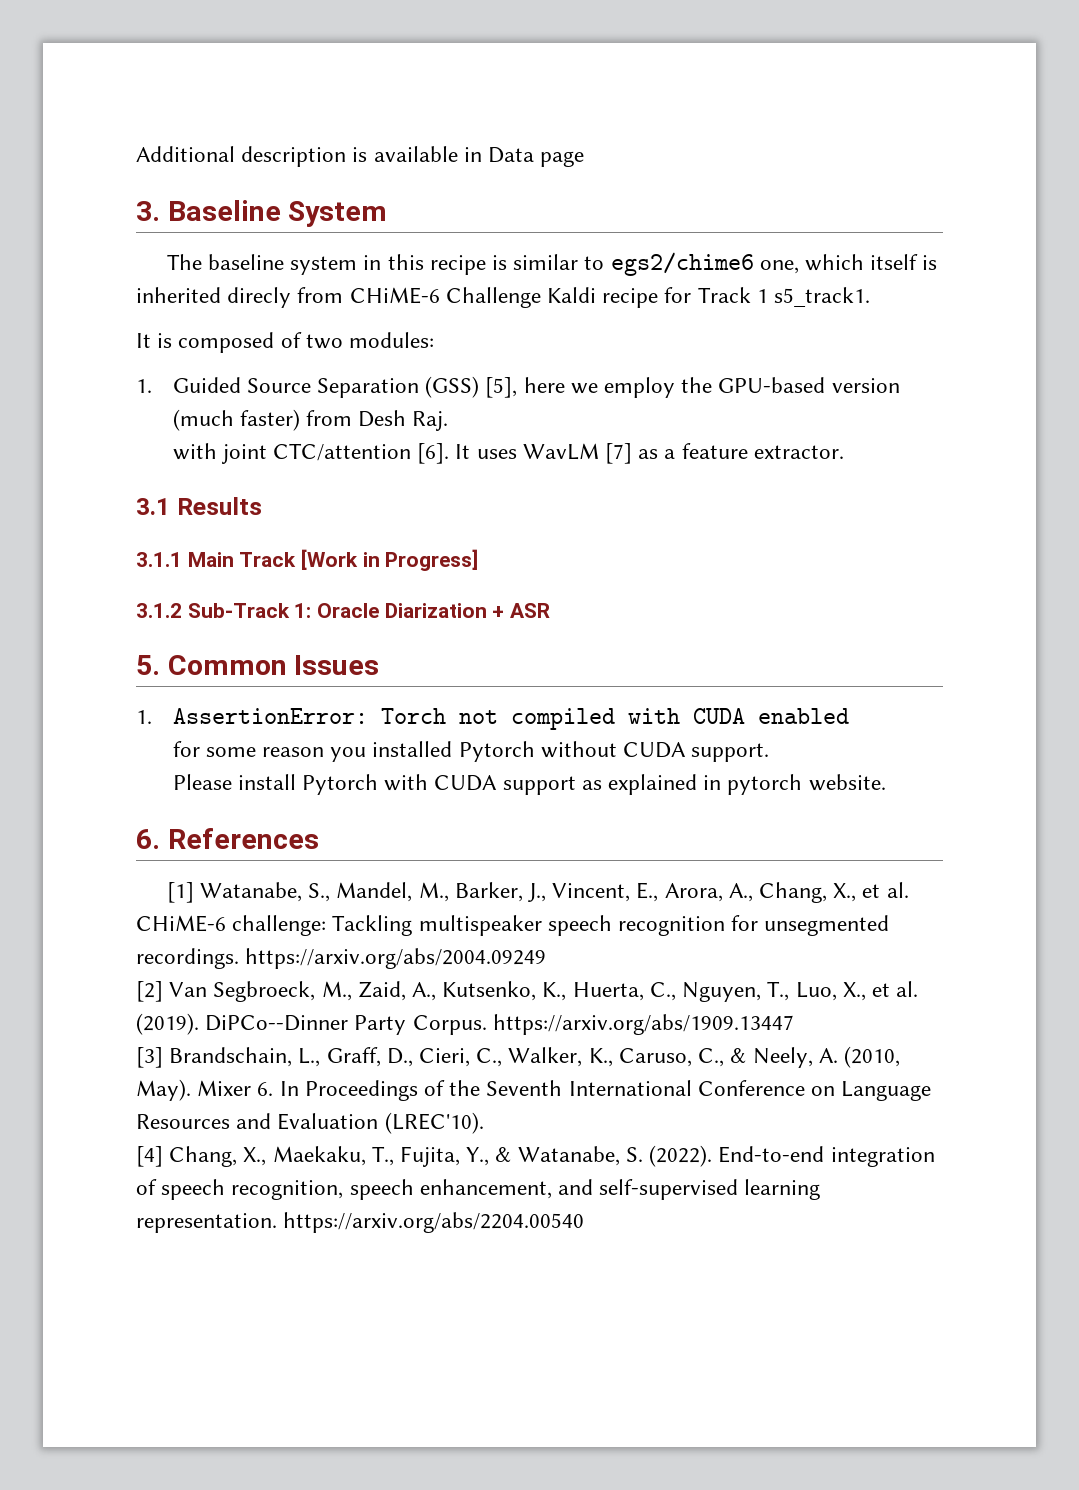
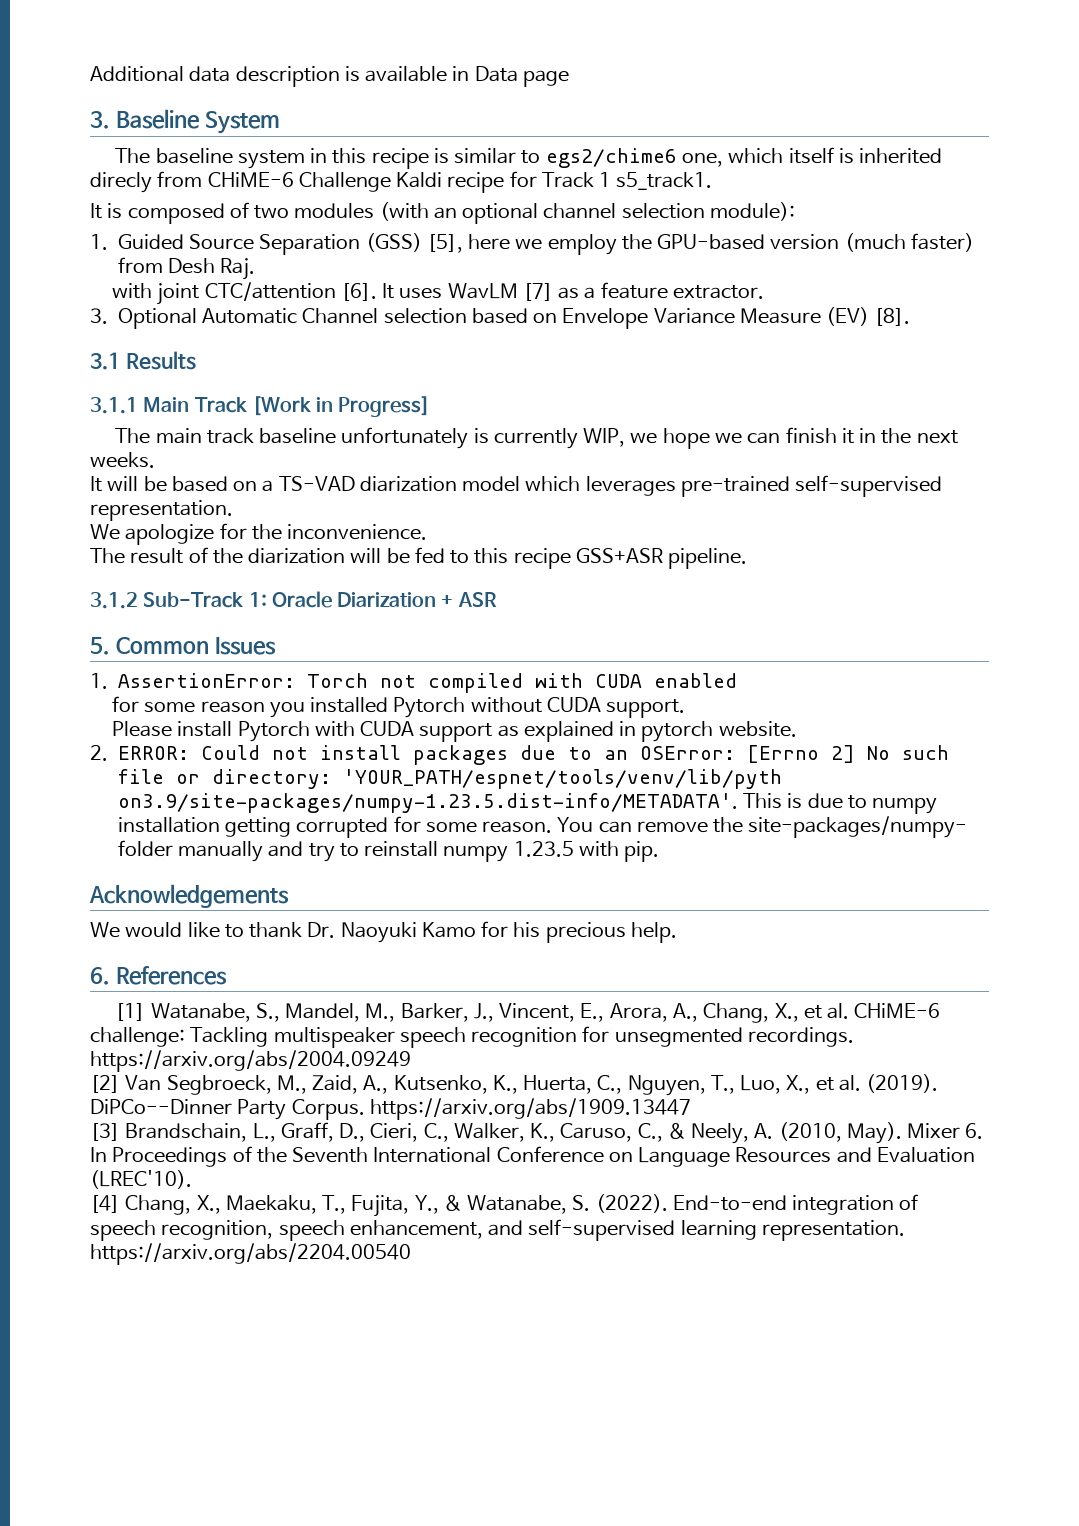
- Additional description is available in Data page
+ Additional data description is available in Data page
- It is composed of two modules:
+ It is composed of two modules (with an optional channel selection module):
+ 3. Optional Automatic Channel selection based on Envelope Variance Measure (EV) [8].
+ The main track baseline unfortunately is currently WIP, we hope we can finish it in the next weeks.
+ It will be based on a TS-VAD diarization model which leverages pre-trained self-supervised representation.
+ We apologize for the inconvenience.
+ The result of the diarization will be fed to this recipe GSS+ASR pipeline.
+ 2. ERROR: Could not install packages due to an OSError: [Errno 2] No such file or directory: 'YOUR_PATH/espnet/tools/venv/lib/pyth on3.9/site-packages/numpy-1.23.5.dist-info/METADATA'. This is due to numpy installation getting corrupted for some reason. You can remove the site-packages/numpy- folder manually and try to reinstall numpy 1.23.5 with pip.
+ Acknowledgements
+ We would like to thank Dr. Naoyuki Kamo for his precious help.

